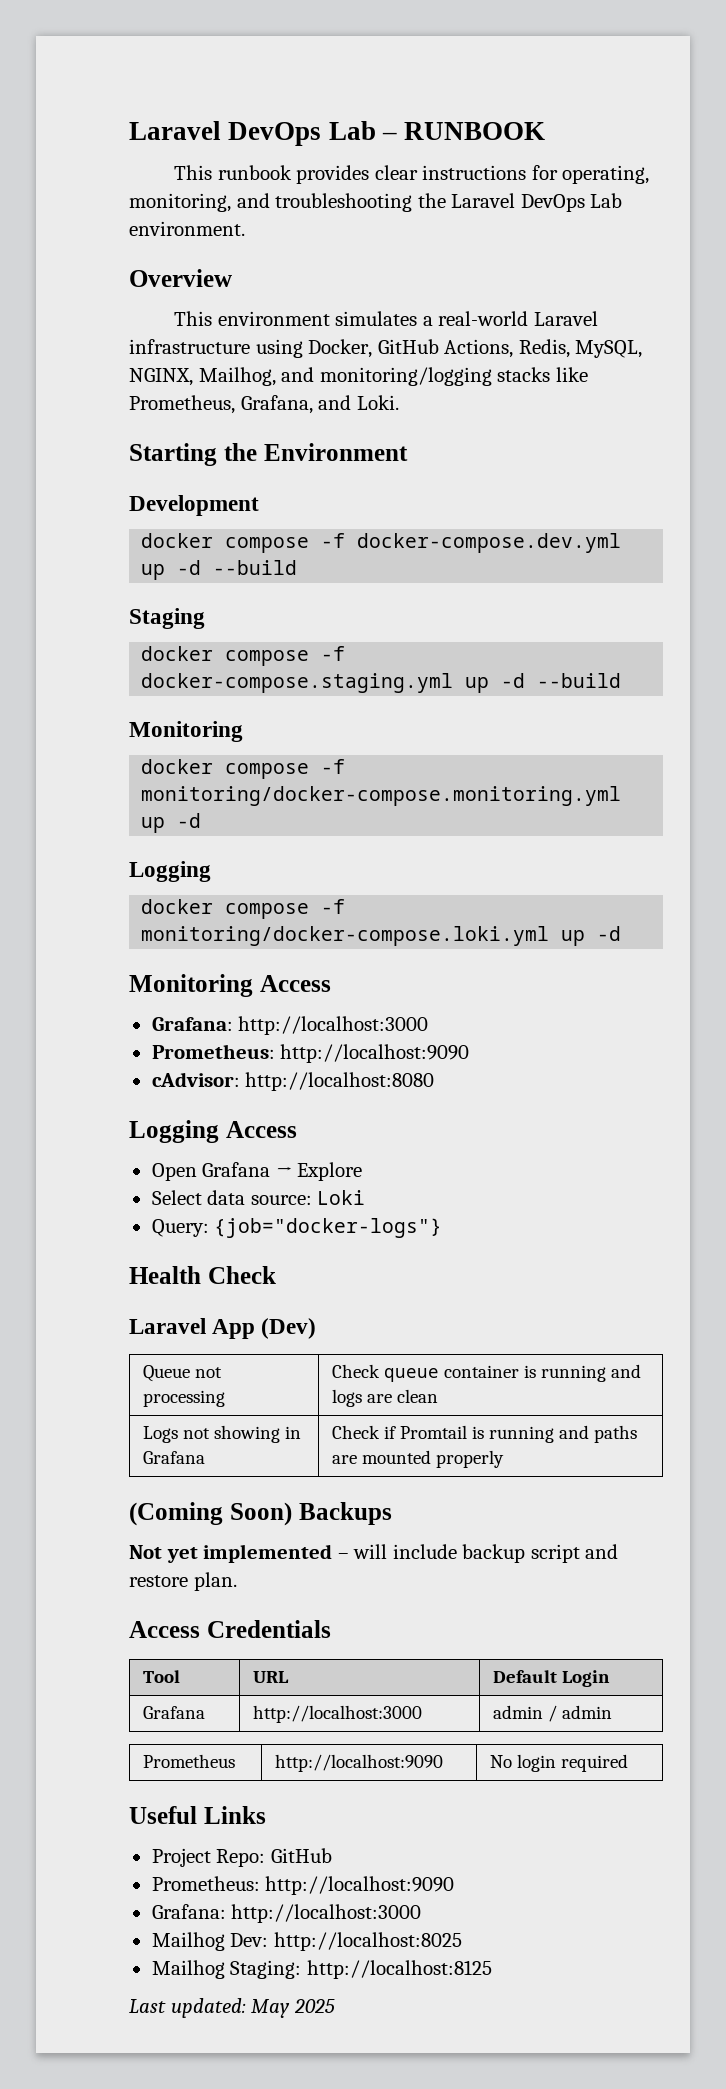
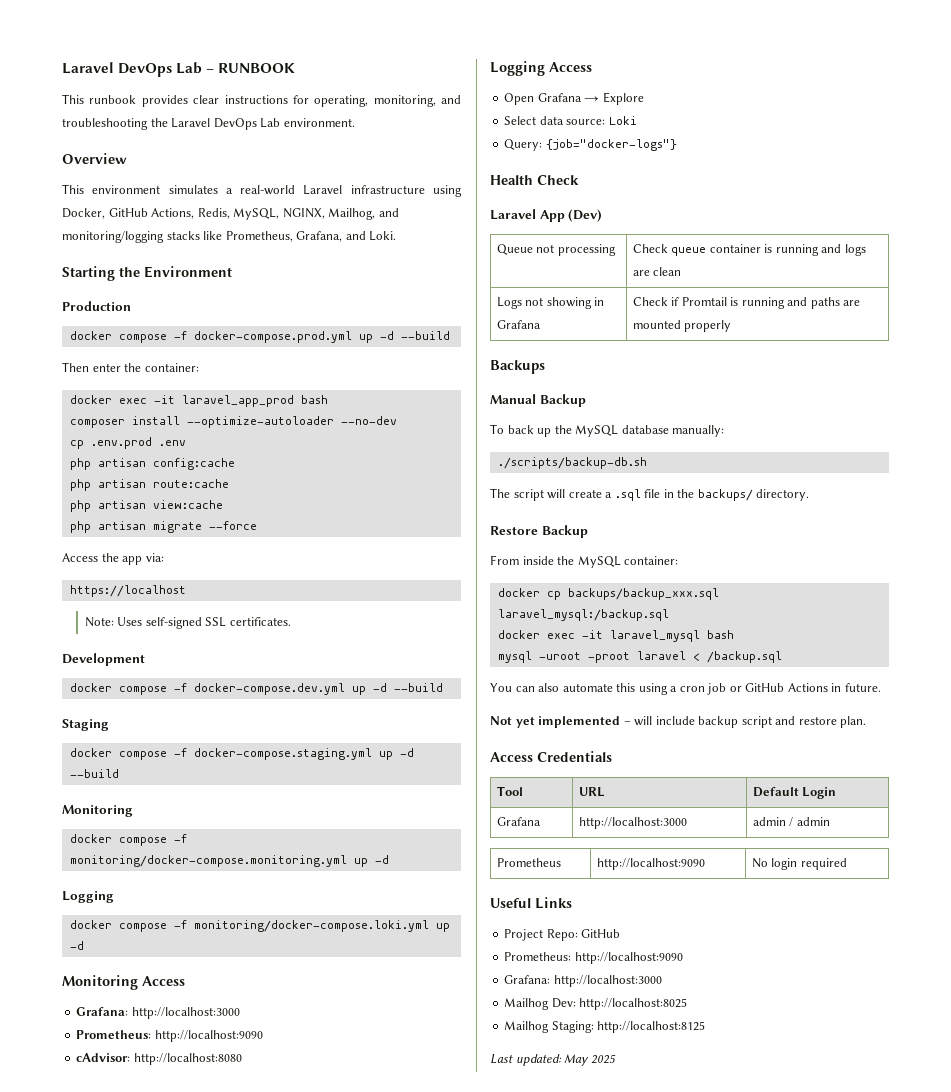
+ Production
+ docker compose -f docker-compose.prod.yml up -d --build
+ Then enter the container:
+ docker exec -it laravel_app_prod bash
+ composer install --optimize-autoloader --no-dev
+ cp .env.prod .env
+ php artisan config:cache
+ php artisan route:cache
+ php artisan view:cache
+ php artisan migrate --force
+ Access the app via:
+ https://localhost
+ Note: Uses self-signed SSL certificates.
- (Coming Soon) Backups
+ Backups
+ Manual Backup
+ To back up the MySQL database manually:
+ ./scripts/backup-db.sh
+ The script will create a .sql file in the backups/ directory.
+ Restore Backup
+ From inside the MySQL container:
+ docker cp backups/backup_xxx.sql laravel_mysql:/backup.sql
+ docker exec -it laravel_mysql bash
+ mysql -uroot -proot laravel < /backup.sql
+ You can also automate this using a cron job or GitHub Actions in future.

